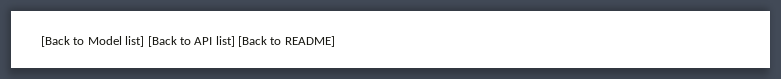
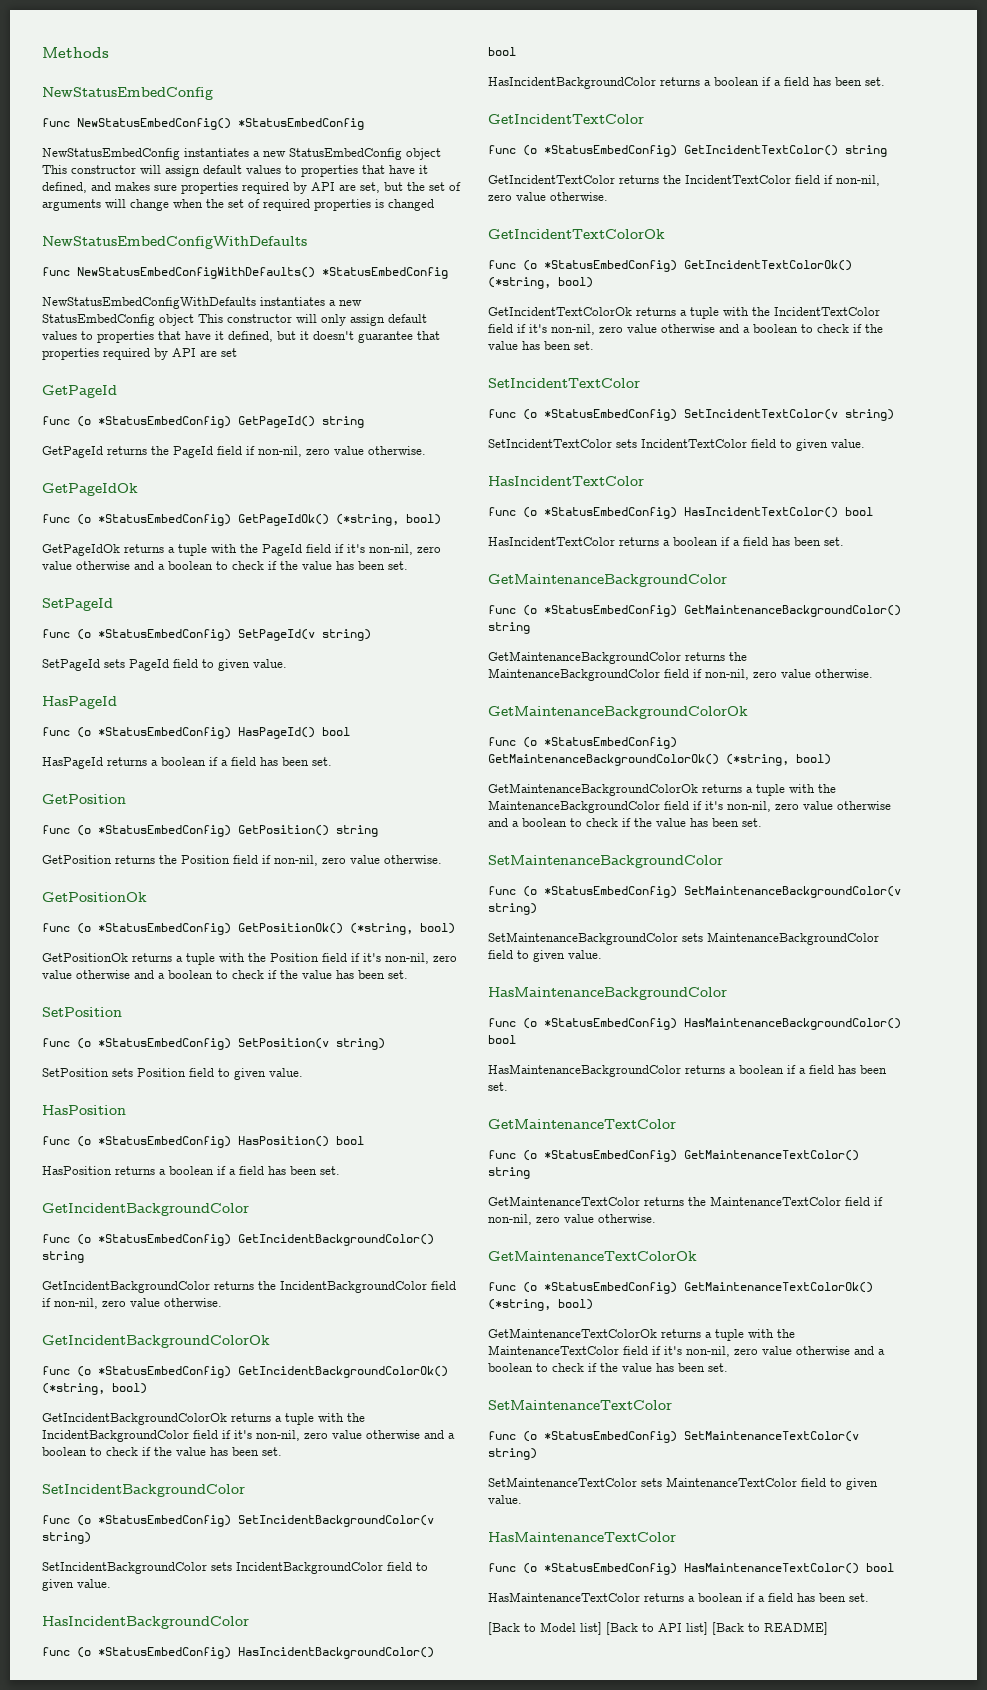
+ Methods
+ NewStatusEmbedConfig
+ func NewStatusEmbedConfig() *StatusEmbedConfig
+ NewStatusEmbedConfig instantiates a new StatusEmbedConfig object This constructor will assign default values to properties that have it defined, and makes sure properties required by API are set, but the set of arguments will change when the set of required properties is changed
+ NewStatusEmbedConfigWithDefaults
+ func NewStatusEmbedConfigWithDefaults() *StatusEmbedConfig
+ NewStatusEmbedConfigWithDefaults instantiates a new StatusEmbedConfig object This constructor will only assign default values to properties that have it defined, but it doesn't guarantee that properties required by API are set
+ GetPageId
+ func (o *StatusEmbedConfig) GetPageId() string
+ GetPageId returns the PageId field if non-nil, zero value otherwise.
+ GetPageIdOk
+ func (o *StatusEmbedConfig) GetPageIdOk() (*string, bool)
+ GetPageIdOk returns a tuple with the PageId field if it's non-nil, zero value otherwise and a boolean to check if the value has been set.
+ SetPageId
+ func (o *StatusEmbedConfig) SetPageId(v string)
+ SetPageId sets PageId field to given value.
+ HasPageId
+ func (o *StatusEmbedConfig) HasPageId() bool
+ HasPageId returns a boolean if a field has been set.
+ GetPosition
+ func (o *StatusEmbedConfig) GetPosition() string
+ GetPosition returns the Position field if non-nil, zero value otherwise.
+ GetPositionOk
+ func (o *StatusEmbedConfig) GetPositionOk() (*string, bool)
+ GetPositionOk returns a tuple with the Position field if it's non-nil, zero value otherwise and a boolean to check if the value has been set.
+ SetPosition
+ func (o *StatusEmbedConfig) SetPosition(v string)
+ SetPosition sets Position field to given value.
+ HasPosition
+ func (o *StatusEmbedConfig) HasPosition() bool
+ HasPosition returns a boolean if a field has been set.
+ GetIncidentBackgroundColor
+ func (o *StatusEmbedConfig) GetIncidentBackgroundColor() string
+ GetIncidentBackgroundColor returns the IncidentBackgroundColor field if non-nil, zero value otherwise.
+ GetIncidentBackgroundColorOk
+ func (o *StatusEmbedConfig) GetIncidentBackgroundColorOk() (*string, bool)
+ GetIncidentBackgroundColorOk returns a tuple with the IncidentBackgroundColor field if it's non-nil, zero value otherwise and a boolean to check if the value has been set.
+ SetIncidentBackgroundColor
+ func (o *StatusEmbedConfig) SetIncidentBackgroundColor(v string)
+ SetIncidentBackgroundColor sets IncidentBackgroundColor field to given value.
+ HasIncidentBackgroundColor
+ func (o *StatusEmbedConfig) HasIncidentBackgroundColor() bool
+ HasIncidentBackgroundColor returns a boolean if a field has been set.
+ GetIncidentTextColor
+ func (o *StatusEmbedConfig) GetIncidentTextColor() string
+ GetIncidentTextColor returns the IncidentTextColor field if non-nil, zero value otherwise.
+ GetIncidentTextColorOk
+ func (o *StatusEmbedConfig) GetIncidentTextColorOk() (*string, bool)
+ GetIncidentTextColorOk returns a tuple with the IncidentTextColor field if it's non-nil, zero value otherwise and a boolean to check if the value has been set.
+ SetIncidentTextColor
+ func (o *StatusEmbedConfig) SetIncidentTextColor(v string)
+ SetIncidentTextColor sets IncidentTextColor field to given value.
+ HasIncidentTextColor
+ func (o *StatusEmbedConfig) HasIncidentTextColor() bool
+ HasIncidentTextColor returns a boolean if a field has been set.
+ GetMaintenanceBackgroundColor
+ func (o *StatusEmbedConfig) GetMaintenanceBackgroundColor() string
+ GetMaintenanceBackgroundColor returns the MaintenanceBackgroundColor field if non-nil, zero value otherwise.
+ GetMaintenanceBackgroundColorOk
+ func (o *StatusEmbedConfig) GetMaintenanceBackgroundColorOk() (*string, bool)
+ GetMaintenanceBackgroundColorOk returns a tuple with the MaintenanceBackgroundColor field if it's non-nil, zero value otherwise and a boolean to check if the value has been set.
+ SetMaintenanceBackgroundColor
+ func (o *StatusEmbedConfig) SetMaintenanceBackgroundColor(v string)
+ SetMaintenanceBackgroundColor sets MaintenanceBackgroundColor field to given value.
+ HasMaintenanceBackgroundColor
+ func (o *StatusEmbedConfig) HasMaintenanceBackgroundColor() bool
+ HasMaintenanceBackgroundColor returns a boolean if a field has been set.
+ GetMaintenanceTextColor
+ func (o *StatusEmbedConfig) GetMaintenanceTextColor() string
+ GetMaintenanceTextColor returns the MaintenanceTextColor field if non-nil, zero value otherwise.
+ GetMaintenanceTextColorOk
+ func (o *StatusEmbedConfig) GetMaintenanceTextColorOk() (*string, bool)
+ GetMaintenanceTextColorOk returns a tuple with the MaintenanceTextColor field if it's non-nil, zero value otherwise and a boolean to check if the value has been set.
+ SetMaintenanceTextColor
+ func (o *StatusEmbedConfig) SetMaintenanceTextColor(v string)
+ SetMaintenanceTextColor sets MaintenanceTextColor field to given value.
+ HasMaintenanceTextColor
+ func (o *StatusEmbedConfig) HasMaintenanceTextColor() bool
+ HasMaintenanceTextColor returns a boolean if a field has been set.

